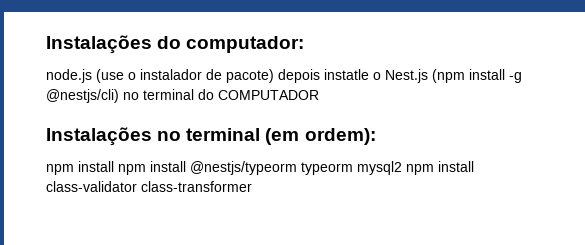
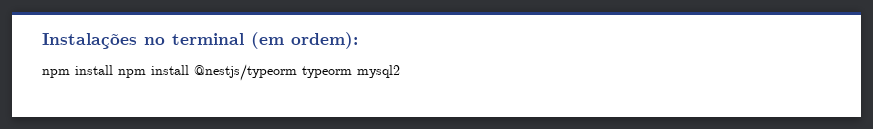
- Instalações do computador:
- node.js (use o instalador de pacote) depois instatle o Nest.js (npm install -g @nestjs/cli) no terminal do COMPUTADOR
- npm install npm install @nestjs/typeorm typeorm mysql2 npm install class-validator class-transformer
+ npm install npm install @nestjs/typeorm typeorm mysql2

